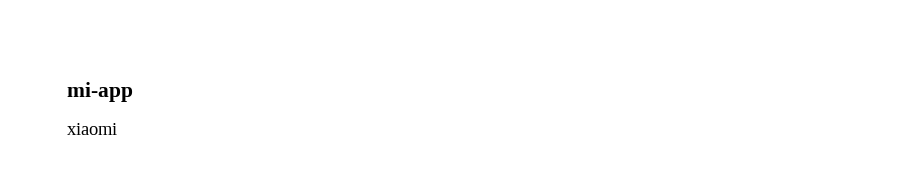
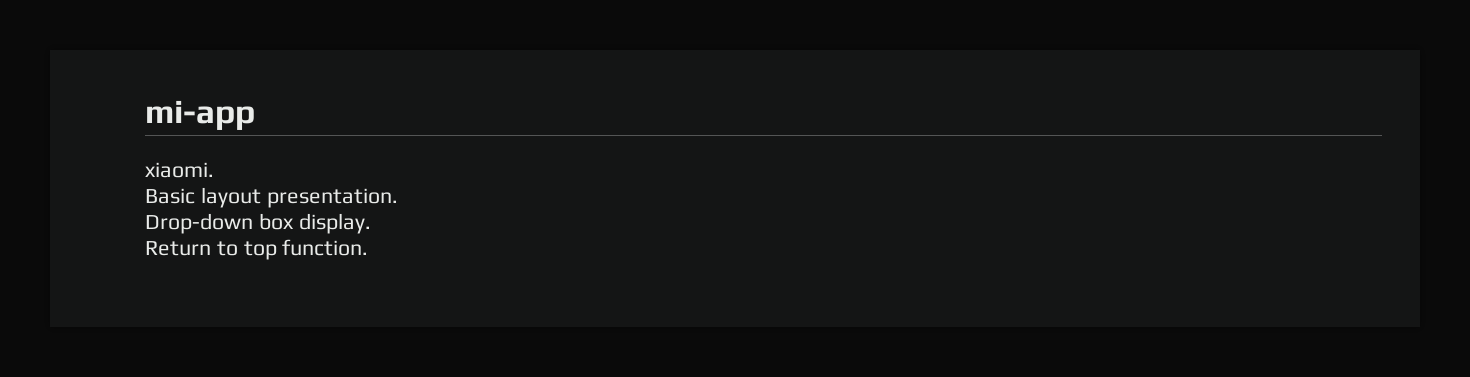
- xiaomi
+ xiaomi.
+ Basic layout presentation.
+ Drop-down box display.
+ Return to top function.

